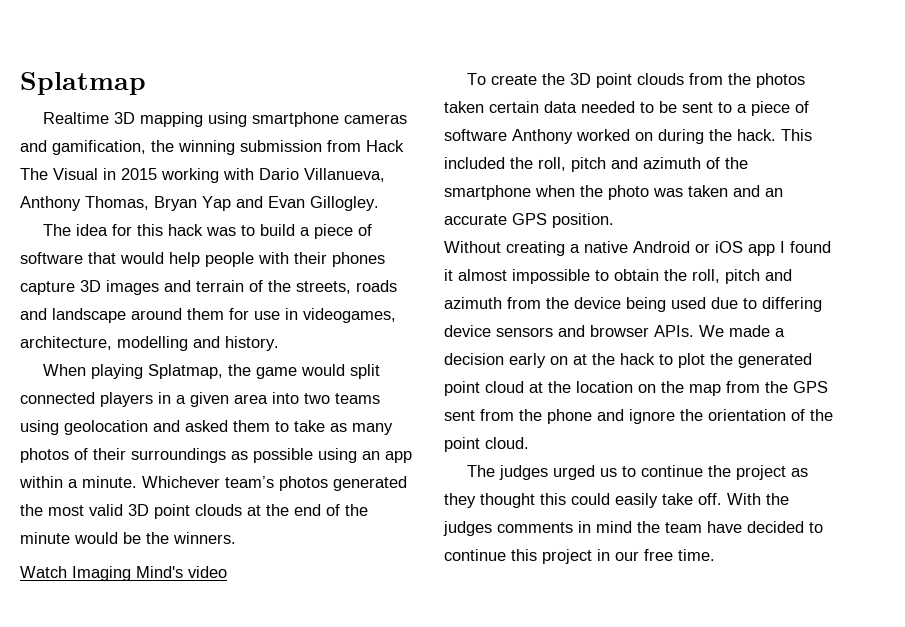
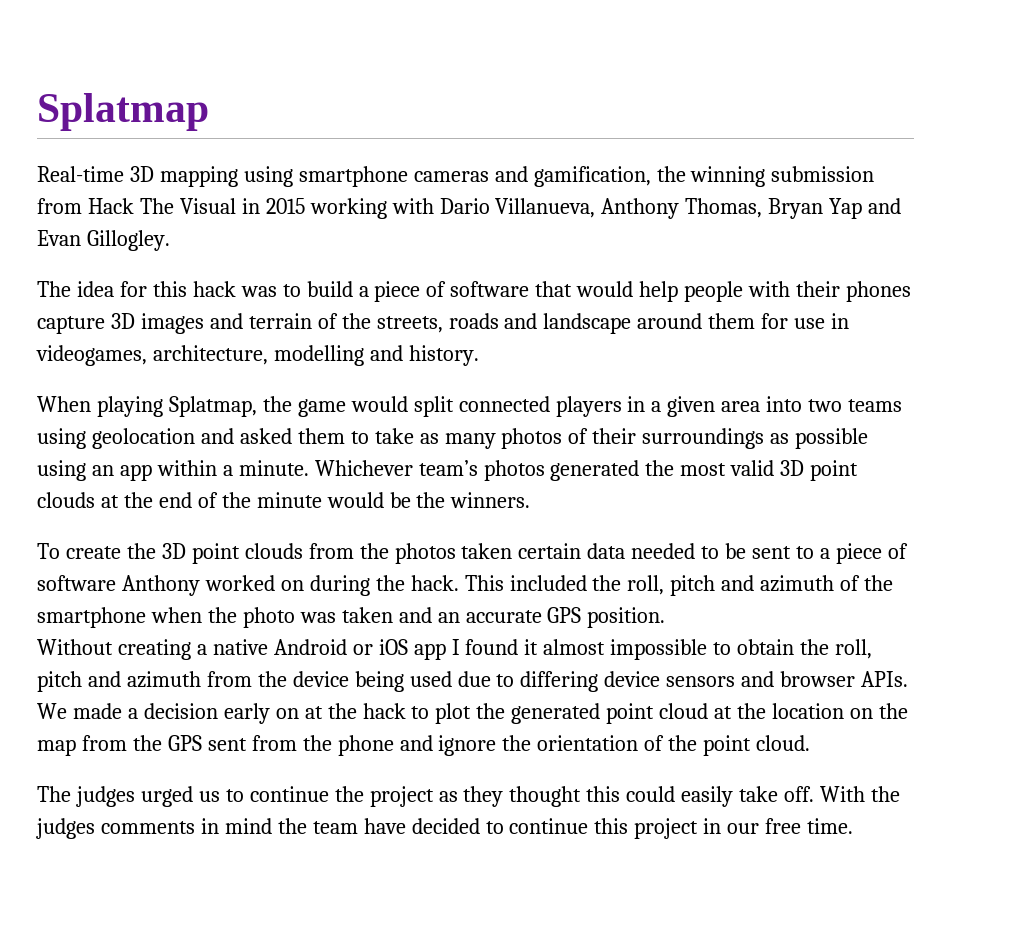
- Realtime 3D mapping using smartphone cameras and gamification, the winning submission from Hack The Visual in 2015 working with Dario Villanueva, Anthony Thomas, Bryan Yap and Evan Gillogley.
+ Real-time 3D mapping using smartphone cameras and gamification, the winning submission from Hack The Visual in 2015 working with Dario Villanueva, Anthony Thomas, Bryan Yap and Evan Gillogley.
- Watch Imaging Mind's video

